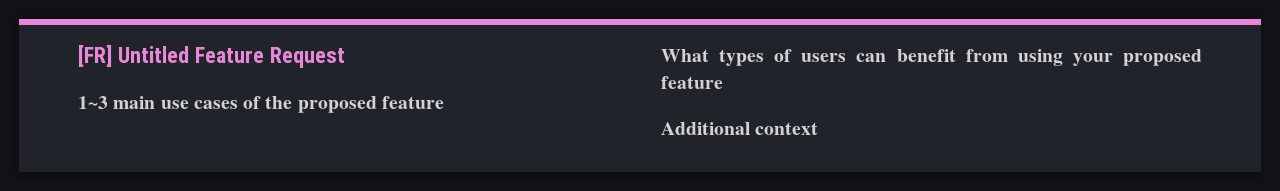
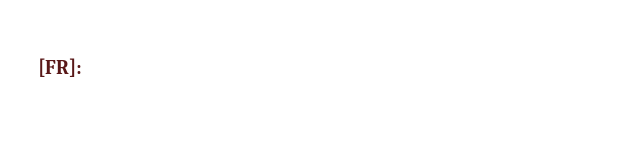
- [FR] Untitled Feature Request
- 1~3 main use cases of the proposed feature
- What types of users can benefit from using your proposed feature
- Additional context
+ [FR]:

